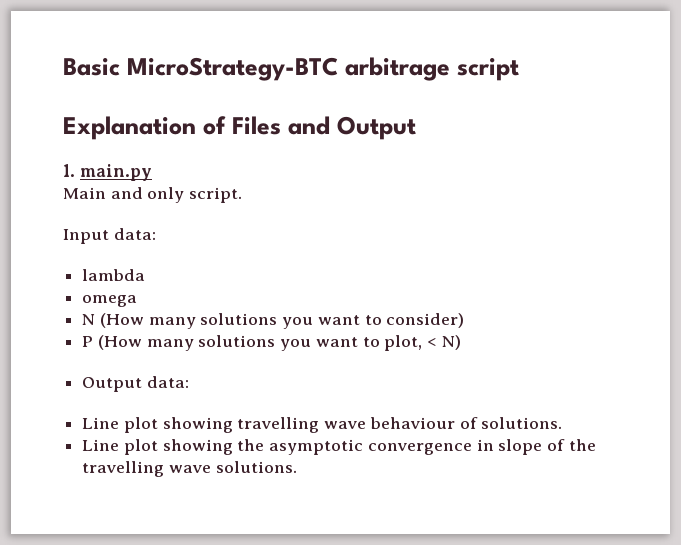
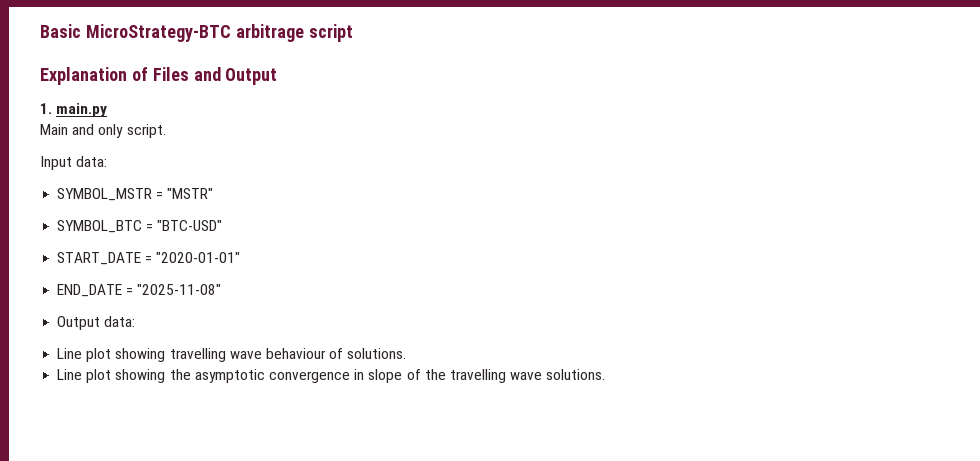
- lambda
- omega
- N (How many solutions you want to consider)
- P (How many solutions you want to plot, < N)
+ SYMBOL_MSTR = "MSTR"
+ SYMBOL_BTC = "BTC-USD"
+ START_DATE = "2020-01-01"
+ END_DATE = "2025-11-08"

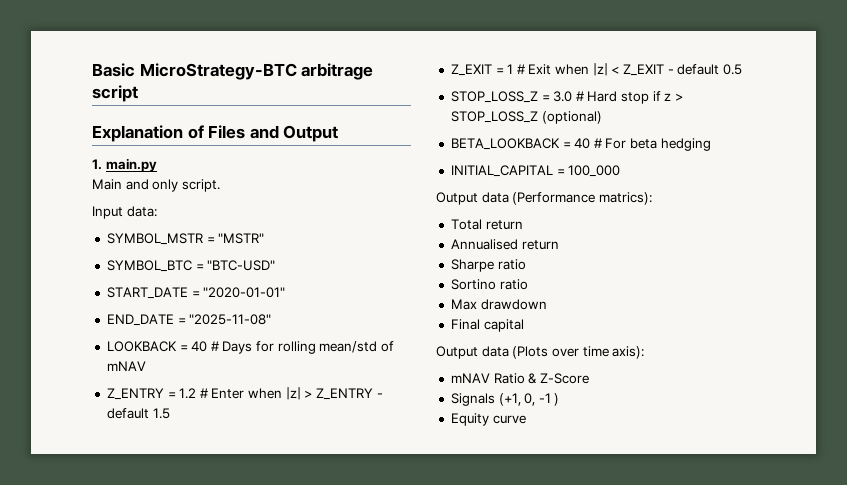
- Output data:
- Line plot showing travelling wave behaviour of solutions.
- Line plot showing the asymptotic convergence in slope of the travelling wave solutions.
+ LOOKBACK = 40 # Days for rolling mean/std of mNAV
+ Z_ENTRY = 1.2 # Enter when |z| > Z_ENTRY - default 1.5
+ Z_EXIT = 1 # Exit when |z| < Z_EXIT - default 0.5
+ STOP_LOSS_Z = 3.0 # Hard stop if z > STOP_LOSS_Z (optional)
+ BETA_LOOKBACK = 40 # For beta hedging
+ INITIAL_CAPITAL = 100_000
+ Output data (Performance matrics):
+ Total return
+ Annualised return
+ Sharpe ratio
+ Sortino ratio
+ Max drawdown
+ Final capital
+ Output data (Plots over time axis):
+ mNAV Ratio & Z-Score
+ Signals (+1, 0, -1 )
+ Equity curve

